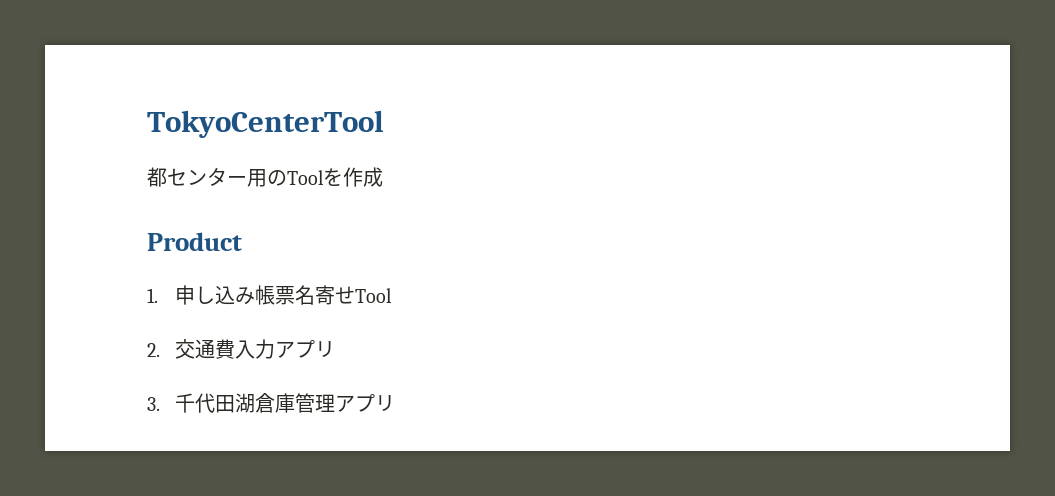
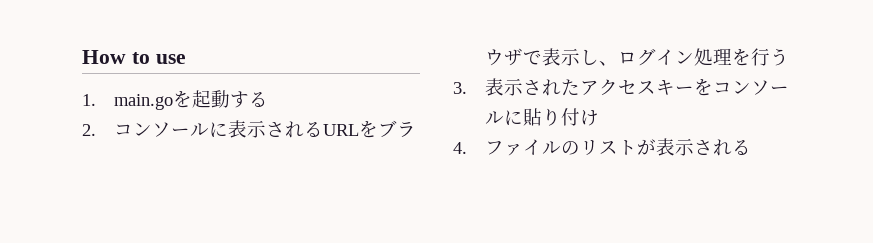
- TokyoCenterTool
- 都センター用のToolを作成
- Product
- 1.申し込み帳票名寄せTool
- 2.交通費入力アプリ
- 3.千代田湖倉庫管理アプリ
+ How to use
+ 1. main.goを起動する
+ 2.コンソールに表示されるURLをブラウザで表示し、ログイン処理を行う
+ 3.表示されたアクセスキーをコンソールに貼り付け
+ 4.ファイルのリストが表示される

